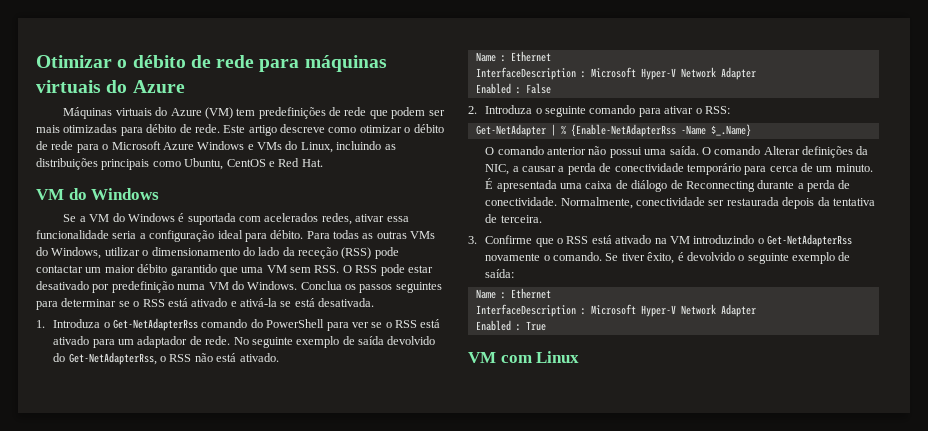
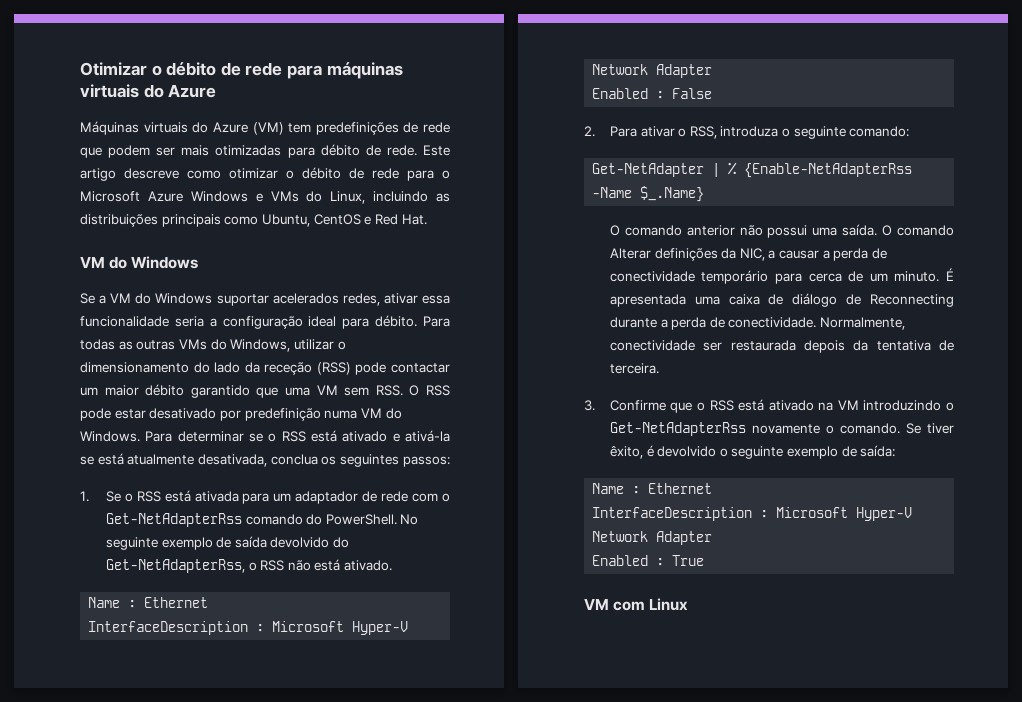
- Se a VM do Windows é suportada com acelerados redes, ativar essa funcionalidade seria a configuração ideal para débito.
+ Se a VM do Windows suportar acelerados redes, ativar essa funcionalidade seria a configuração ideal para débito.
- Conclua os passos seguintes para determinar se o RSS está ativado e ativá-la se está desativada.
- 1. Introduza o Get-NetAdapterRss comando do PowerShell para ver se o RSS está ativado para um adaptador de rede.
+ Para determinar se o RSS está ativado e ativá-la se está atualmente desativada, conclua os seguintes passos:
+ 1. Se o RSS está ativada para um adaptador de rede com o Get-NetAdapterRss comando do PowerShell.
- 2. Introduza o seguinte comando para ativar o RSS:
+ 2. Para ativar o RSS, introduza o seguinte comando:

